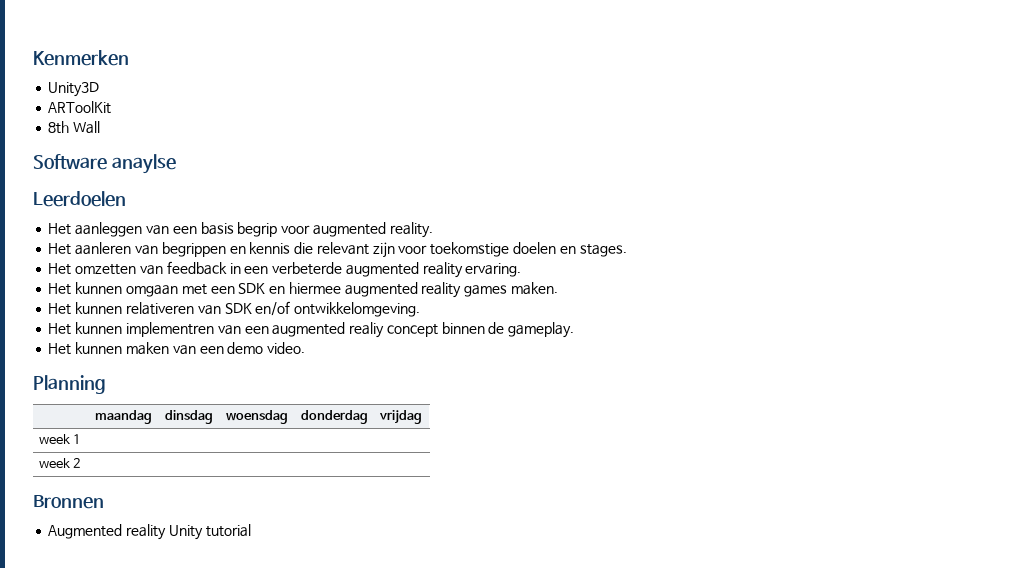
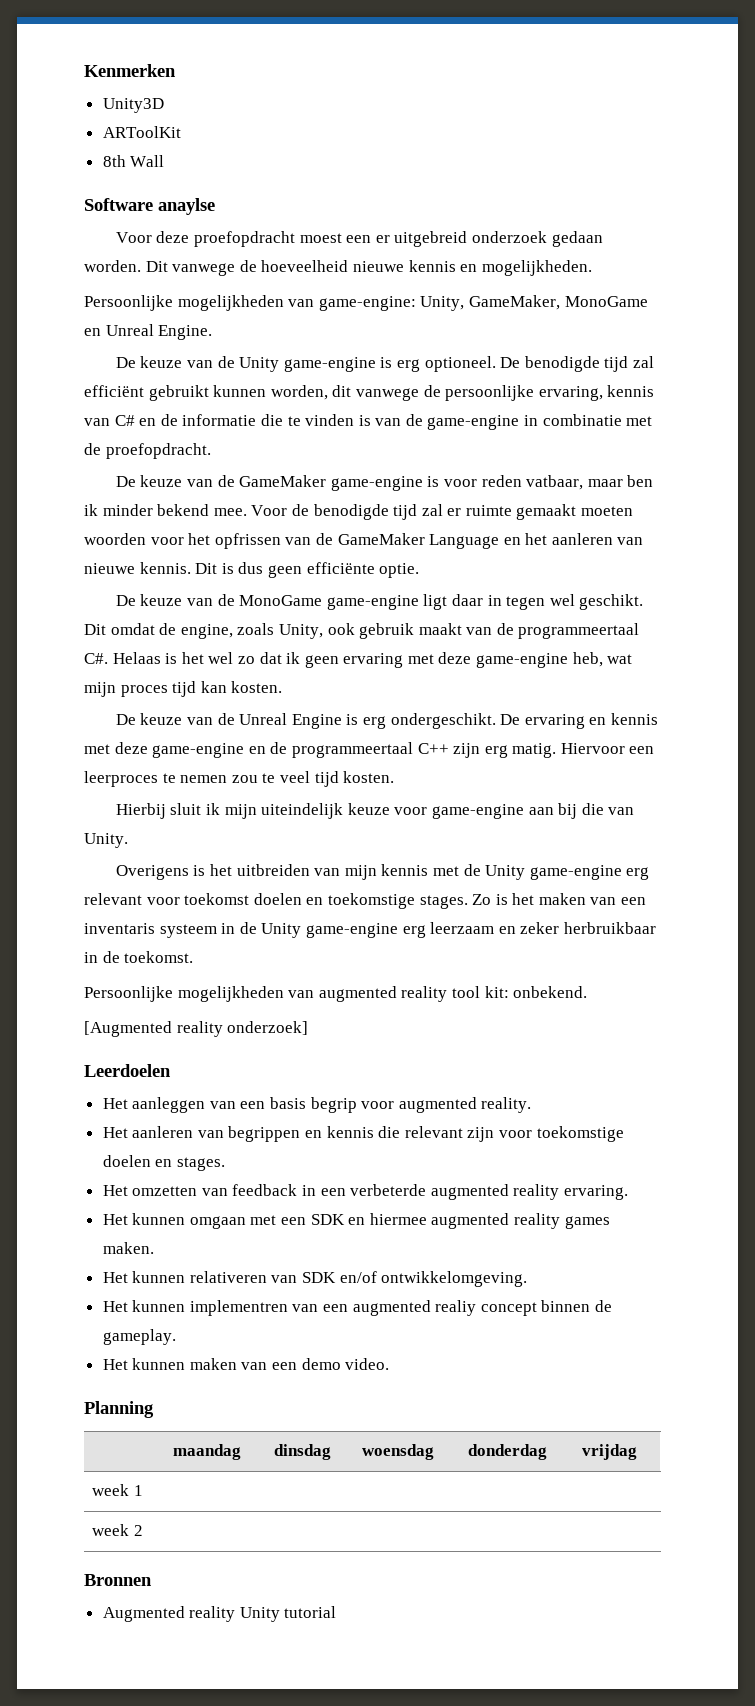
+ Voor deze proefopdracht moest een er uitgebreid onderzoek gedaan worden. Dit vanwege de hoeveelheid nieuwe kennis en mogelijkheden.
+ Persoonlijke mogelijkheden van game-engine: Unity, GameMaker, MonoGame en Unreal Engine.
+ De keuze van de Unity game-engine is erg optioneel. De benodigde tijd zal efficiënt gebruikt kunnen worden, dit vanwege de persoonlijke ervaring, kennis van C# en de informatie die te vinden is van de game-engine in combinatie met de proefopdracht.
+ De keuze van de GameMaker game-engine is voor reden vatbaar, maar ben ik minder bekend mee. Voor de benodigde tijd zal er ruimte gemaakt moeten woorden voor het opfrissen van de GameMaker Language en het aanleren van nieuwe kennis. Dit is dus geen efficiënte optie.
+ De keuze van de MonoGame game-engine ligt daar in tegen wel geschikt. Dit omdat de engine, zoals Unity, ook gebruik maakt van de programmeertaal C#. Helaas is het wel zo dat ik geen ervaring met deze game-engine heb, wat mijn proces tijd kan kosten.
+ De keuze van de Unreal Engine is erg ondergeschikt. De ervaring en kennis met deze game-engine en de programmeertaal C++ zijn erg matig. Hiervoor een leerproces te nemen zou te veel tijd kosten.
+ Hierbij sluit ik mijn uiteindelijk keuze voor game-engine aan bij die van Unity.
+ Overigens is het uitbreiden van mijn kennis met de Unity game-engine erg relevant voor toekomst doelen en toekomstige stages. Zo is het maken van een inventaris systeem in de Unity game-engine erg leerzaam en zeker herbruikbaar in de toekomst.
+ Persoonlijke mogelijkheden van augmented reality tool kit: onbekend.
+ [Augmented reality onderzoek]

